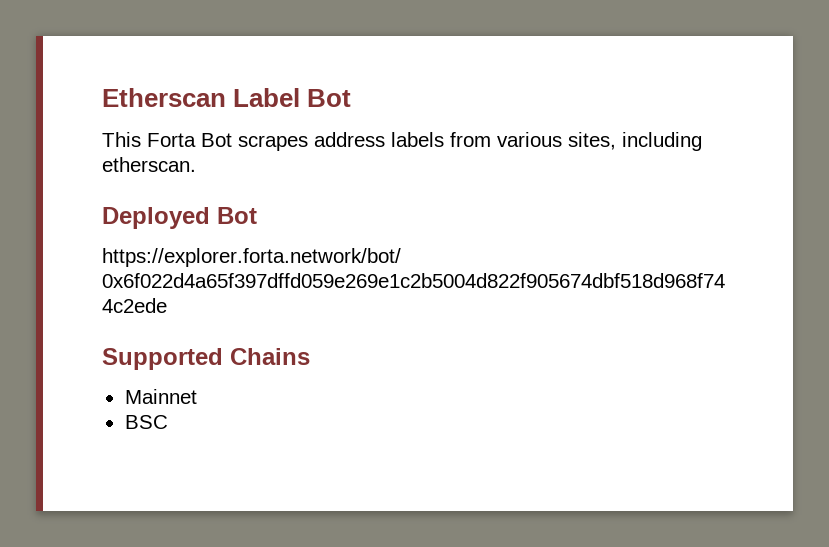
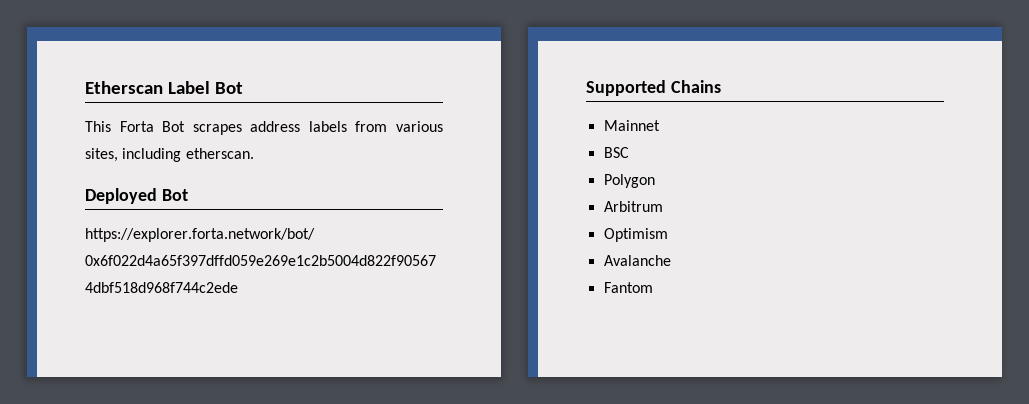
+ Polygon
+ Arbitrum
+ Optimism
+ Avalanche
+ Fantom

